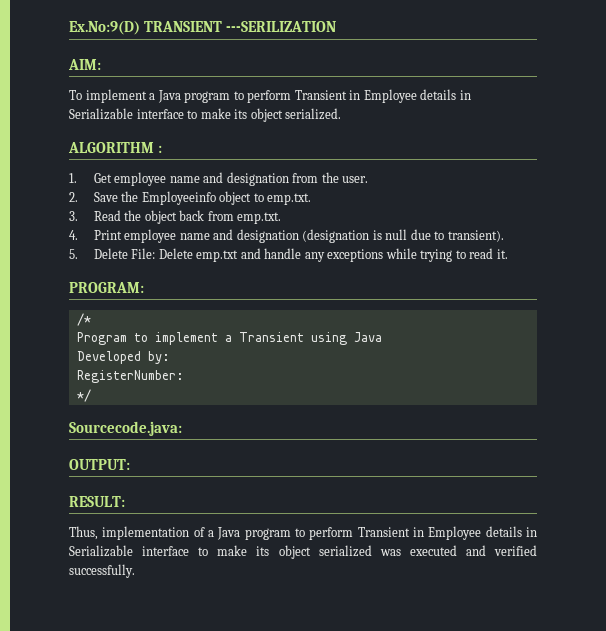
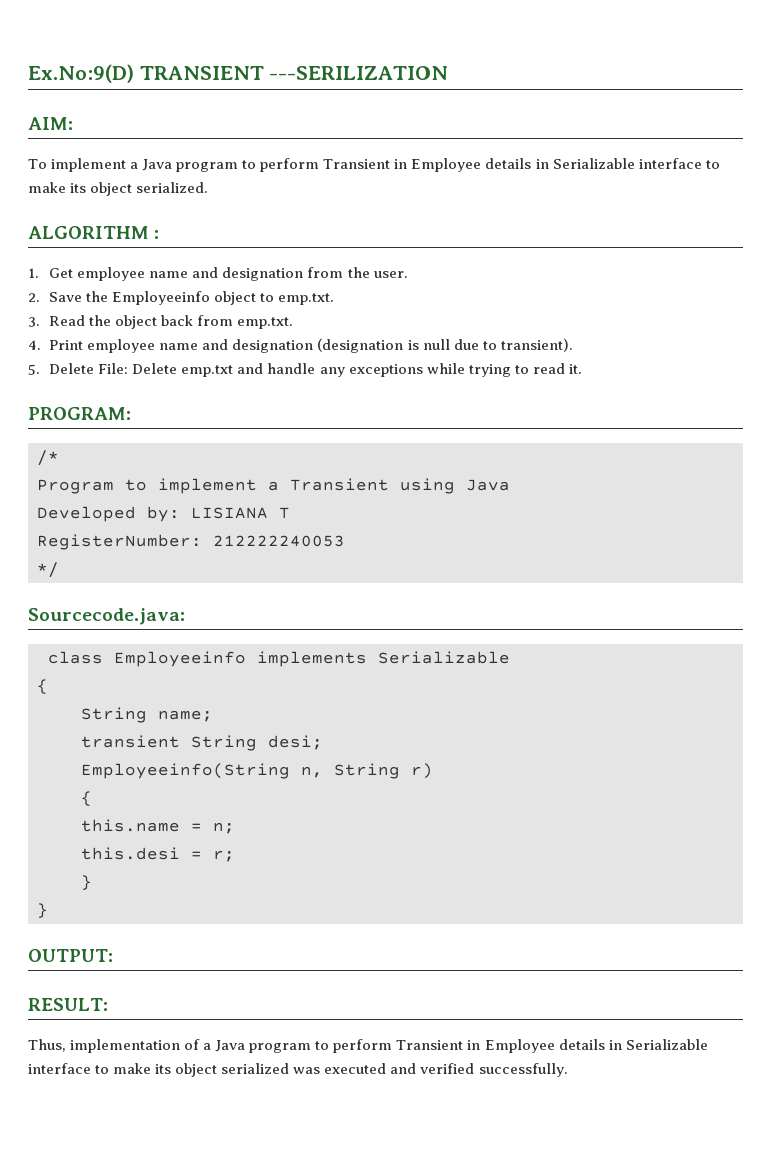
- Developed by:
+ Developed by: LISIANA T
- RegisterNumber:
+ RegisterNumber: 212222240053
+ class Employeeinfo implements Serializable
+ {
+ String name;
+ transient String desi;
+ Employeeinfo(String n, String r)
+ {
+ this.name = n;
+ this.desi = r;
+ }
+ }

